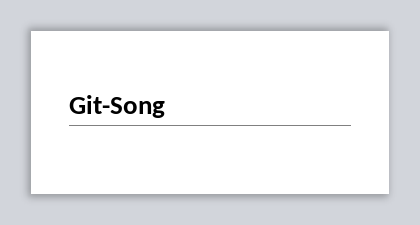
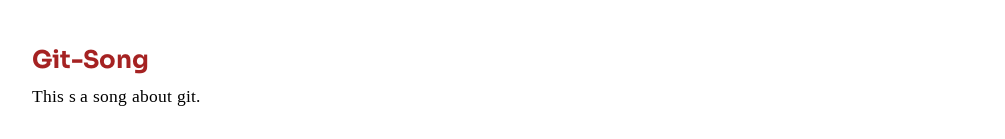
+ This s a song about git.

